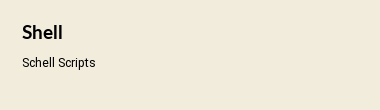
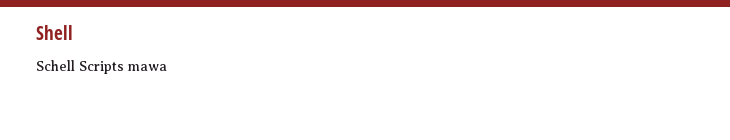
- Schell Scripts
+ Schell Scripts mawa

